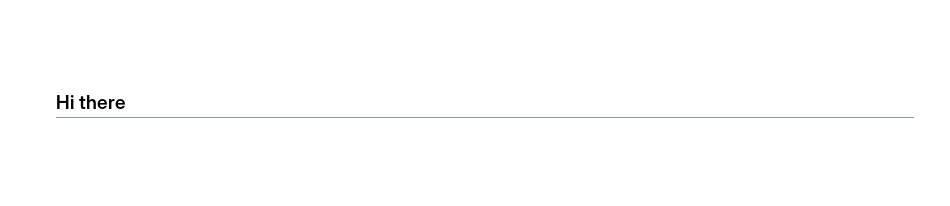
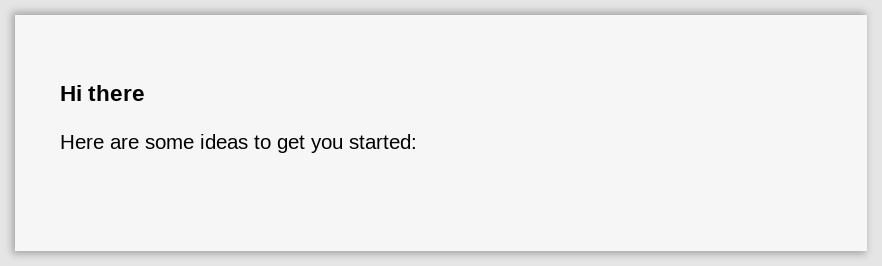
+ Here are some ideas to get you started:

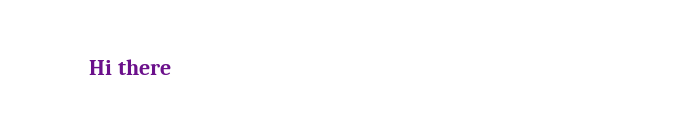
- Here are some ideas to get you started:

